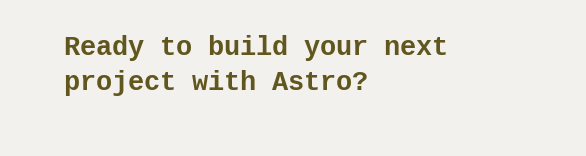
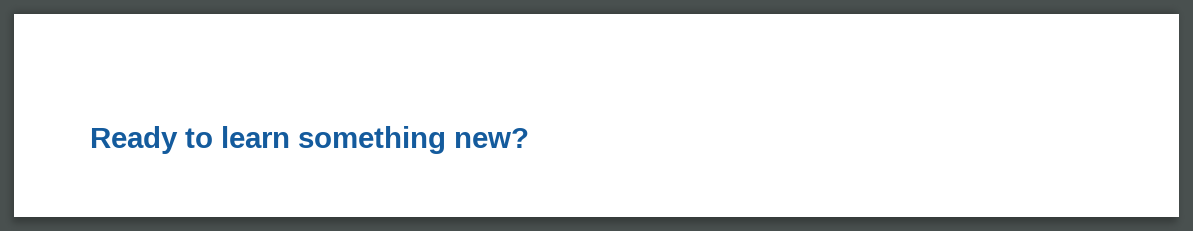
- Ready to build your next project with Astro?
+ Ready to learn something new?

